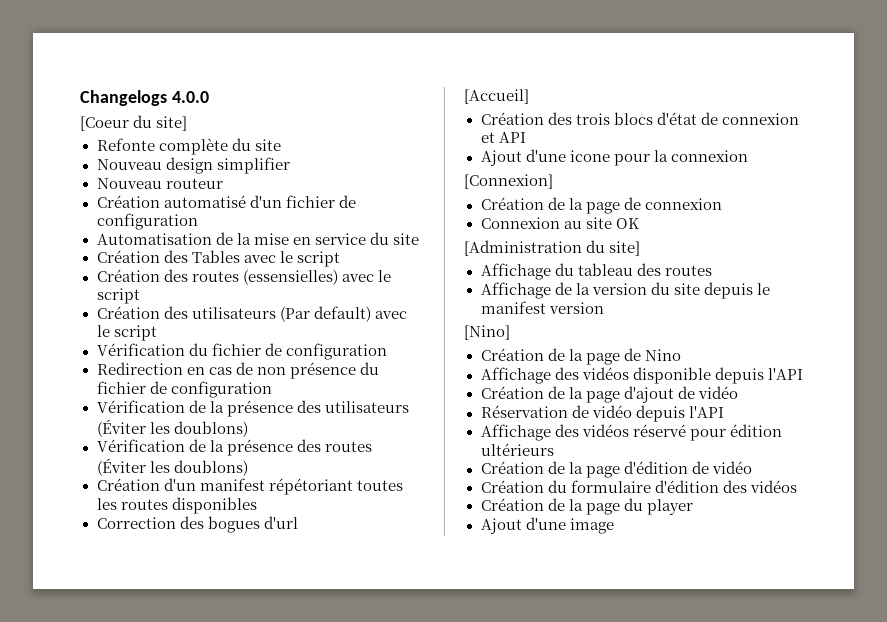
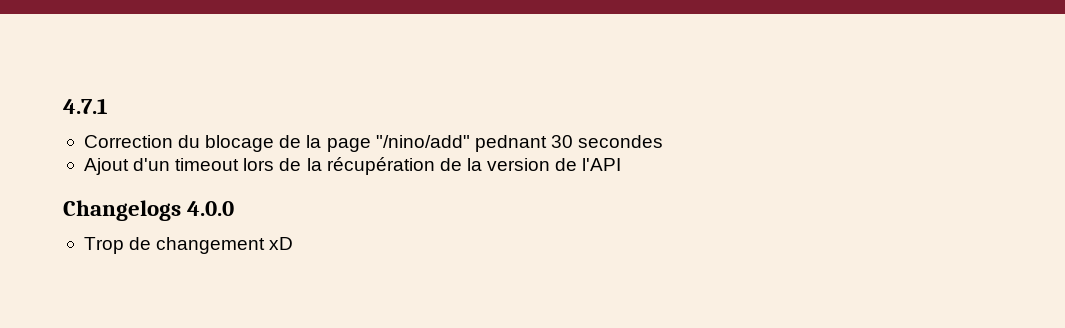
+ 4.7.1
+ Correction du blocage de la page "/nino/add" pednant 30 secondes
+ Ajout d'un timeout lors de la récupération de la version de l'API
  Changelogs 4.0.0
- [Coeur du site]
- Refonte complète du site
- Nouveau design simplifier
- Nouveau routeur
- Création automatisé d'un fichier de configuration
- Automatisation de la mise en service du site
- Création des Tables avec le script
- Création des routes (essensielles) avec le script
- Création des utilisateurs (Par default) avec le script
- Vérification du fichier de configuration
- Redirection en cas de non présence du fichier de configuration
- Vérification de la présence des utilisateurs (Éviter les doublons)
- Vérification de la présence des routes (Éviter les doublons)
- Création d'un manifest répétoriant toutes les routes disponibles
- Correction des bogues d'url
- [Accueil]
- Création des trois blocs d'état de connexion et API
- Ajout d'une icone pour la connexion
- [Connexion]
- Création de la page de connexion
- Connexion au site OK
- [Administration du site]
- Affichage du tableau des routes
- Affichage de la version du site depuis le manifest version
- [Nino]
- Création de la page de Nino
- Affichage des vidéos disponible depuis l'API
- Création de la page d'ajout de vidéo
- Réservation de vidéo depuis l'API
- Affichage des vidéos réservé pour édition ultérieurs
- Création de la page d'édition de vidéo
- Création du formulaire d'édition des vidéos
- Création de la page du player
- Ajout d'une image
+ Trop de changement xD

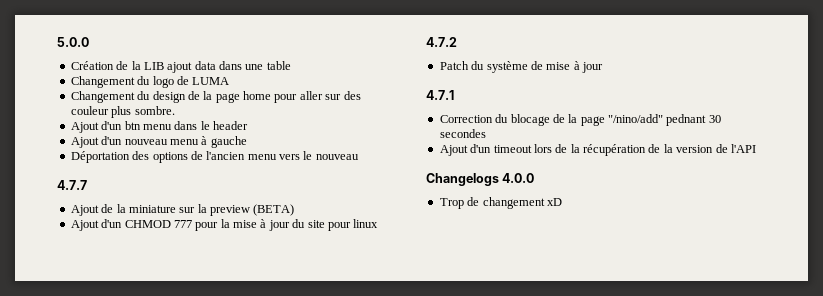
+ 5.0.0
+ Création de la LIB ajout data dans une table
+ Changement du logo de LUMA
+ Changement du design de la page home pour aller sur des couleur plus sombre.
+ Ajout d'un btn menu dans le header
+ Ajout d'un nouveau menu à gauche
+ Déportation des options de l'ancien menu vers le nouveau
+ 4.7.7
+ Ajout de la miniature sur la preview (BETA)
+ Ajout d'un CHMOD 777 pour la mise à jour du site pour linux
+ 4.7.2
+ Patch du système de mise à jour

